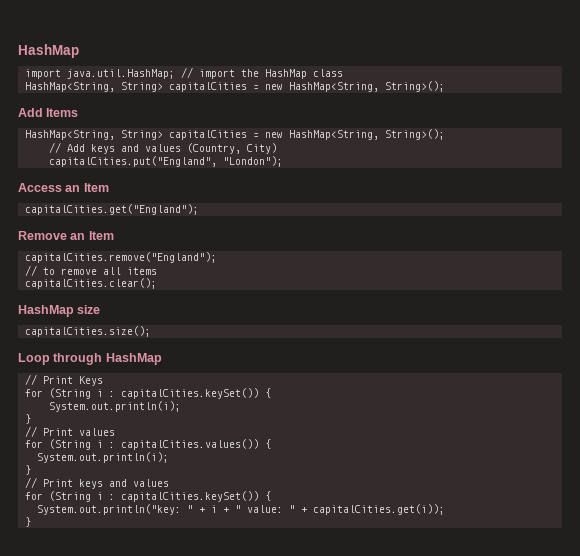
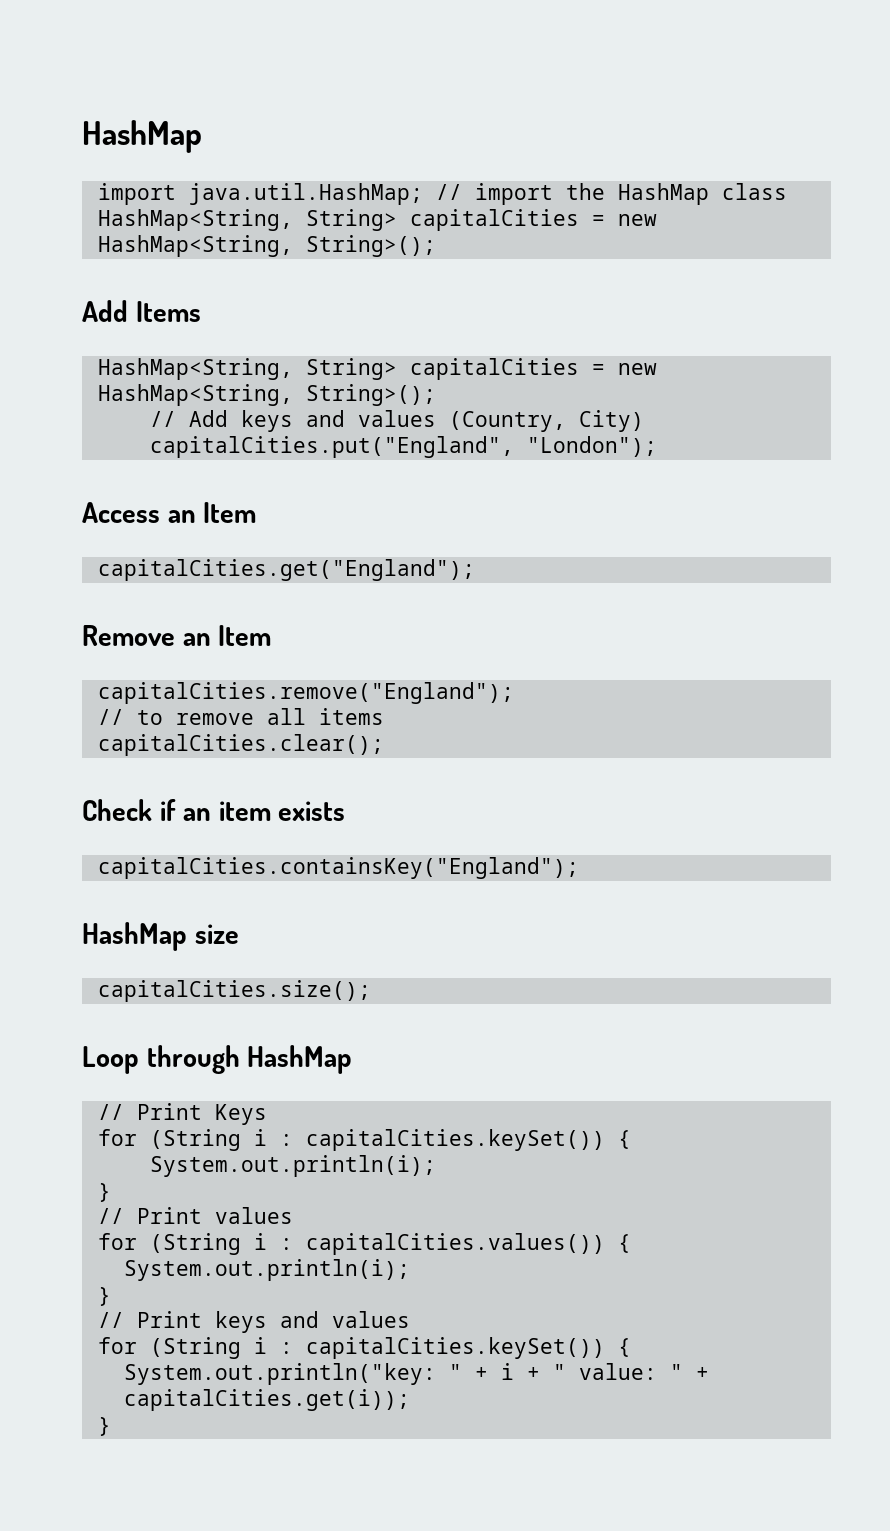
+ Check if an item exists
+ capitalCities.containsKey("England");

